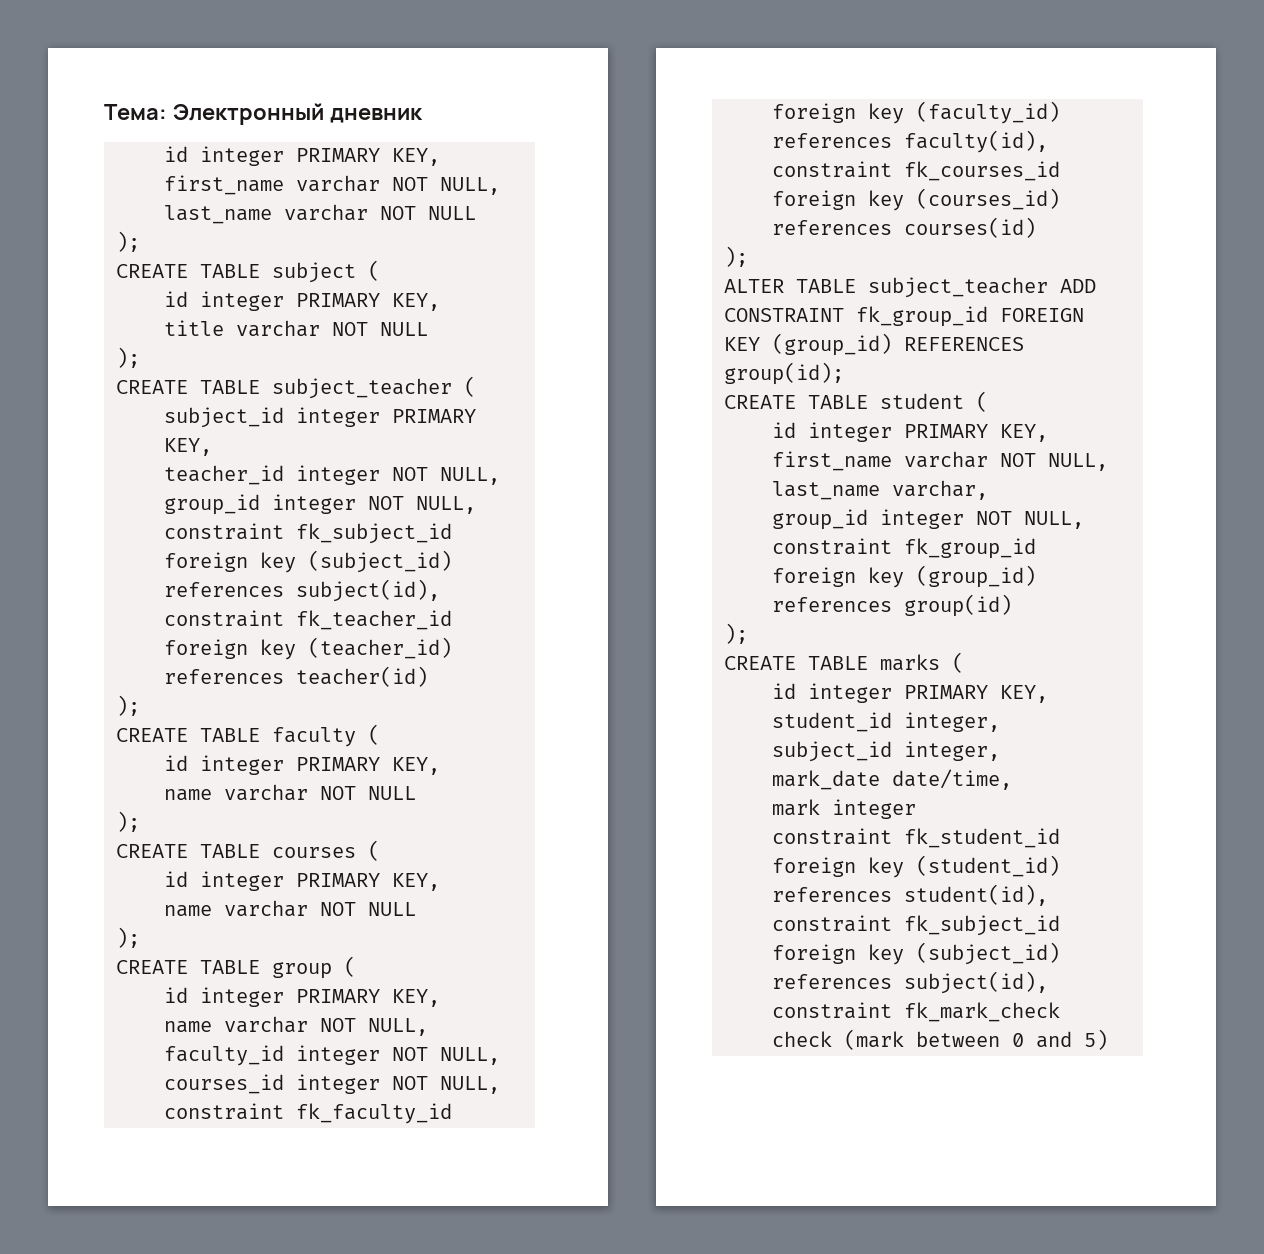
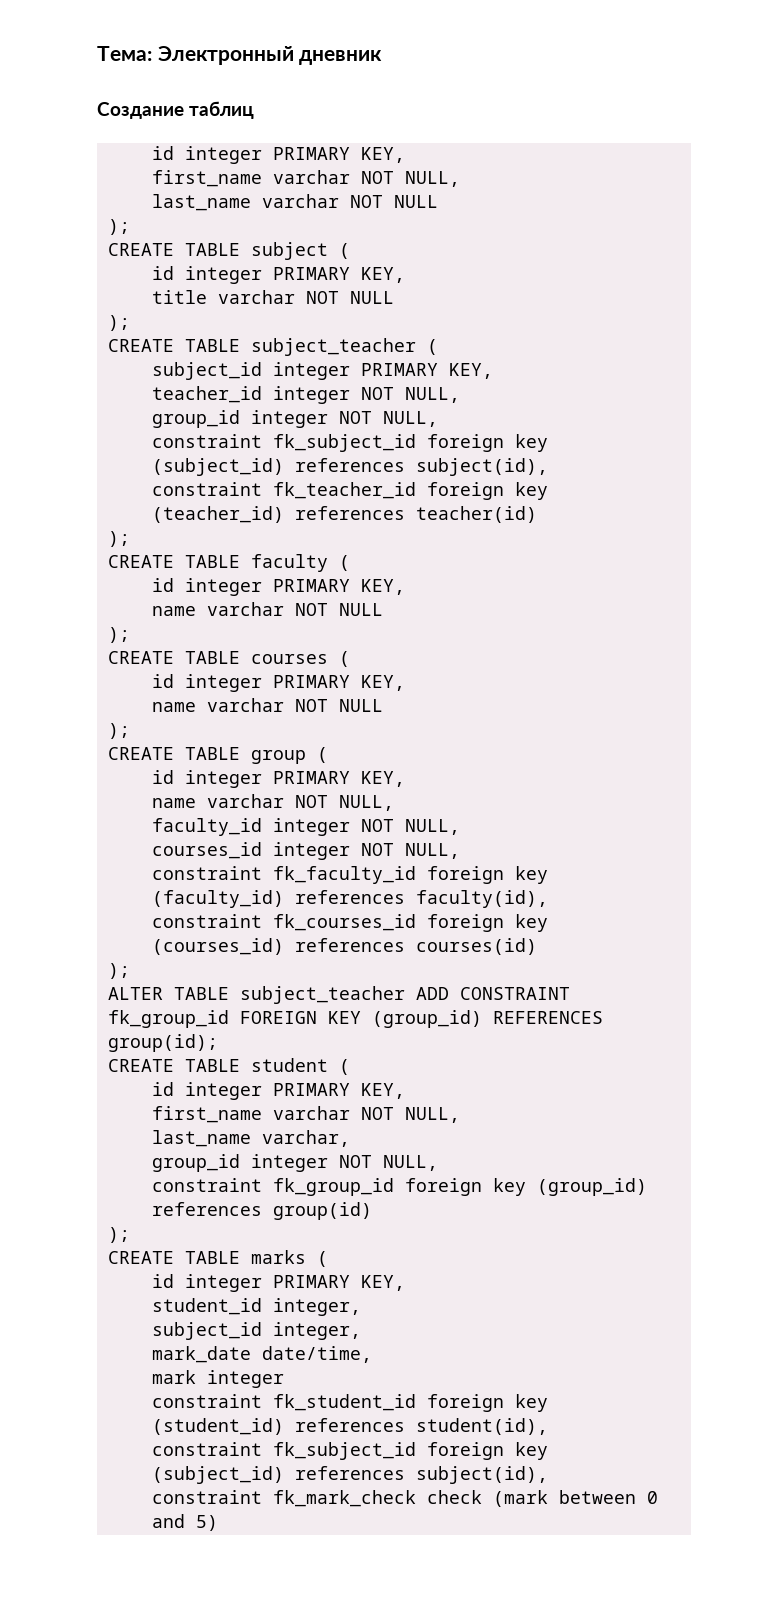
+ Создание таблиц

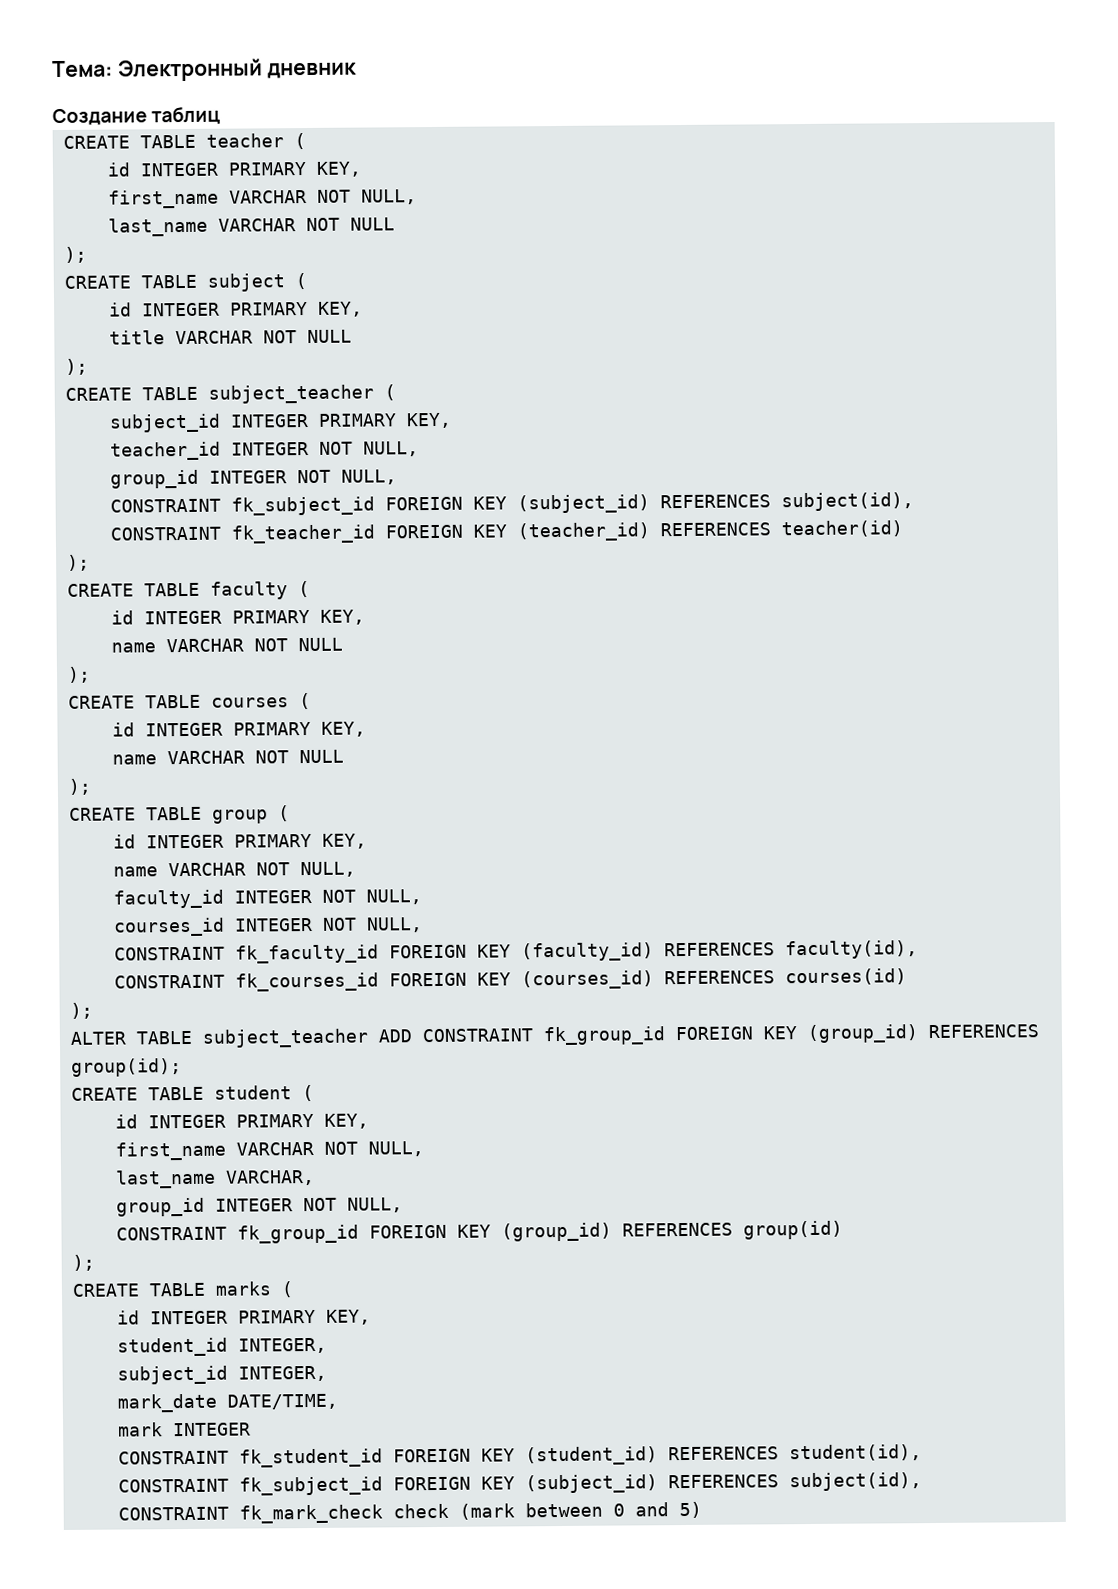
  Создание таблиц
- id integer PRIMARY KEY,
- first_name varchar NOT NULL,
- last_name varchar NOT NULL
+ CREATE TABLE teacher (
+ id INTEGER PRIMARY KEY,
+ first_name VARCHAR NOT NULL,
+ last_name VARCHAR NOT NULL
  CREATE TABLE subject (
- id integer PRIMARY KEY,
+ id INTEGER PRIMARY KEY,
- title varchar NOT NULL
+ title VARCHAR NOT NULL
- subject_id integer PRIMARY KEY,
+ subject_id INTEGER PRIMARY KEY,
- teacher_id integer NOT NULL,
- group_id integer NOT NULL,
- constraint fk_subject_id foreign key (subject_id) references subject(id),
- constraint fk_teacher_id foreign key (teacher_id) references teacher(id)
+ teacher_id INTEGER NOT NULL,
+ group_id INTEGER NOT NULL,
+ CONSTRAINT fk_subject_id FOREIGN KEY (subject_id) REFERENCES subject(id),
+ CONSTRAINT fk_teacher_id FOREIGN KEY (teacher_id) REFERENCES teacher(id)
  CREATE TABLE faculty (
- id integer PRIMARY KEY,
- name varchar NOT NULL
+ id INTEGER PRIMARY KEY,
+ name VARCHAR NOT NULL
  CREATE TABLE courses (
- id integer PRIMARY KEY,
- name varchar NOT NULL
+ id INTEGER PRIMARY KEY,
+ name VARCHAR NOT NULL
  CREATE TABLE group (
- id integer PRIMARY KEY,
- name varchar NOT NULL,
+ id INTEGER PRIMARY KEY,
+ name VARCHAR NOT NULL,
- faculty_id integer NOT NULL,
+ faculty_id INTEGER NOT NULL,
- courses_id integer NOT NULL,
- constraint fk_faculty_id foreign key (faculty_id) references faculty(id),
- constraint fk_courses_id foreign key (courses_id) references courses(id)
+ courses_id INTEGER NOT NULL,
+ CONSTRAINT fk_faculty_id FOREIGN KEY (faculty_id) REFERENCES faculty(id),
+ CONSTRAINT fk_courses_id FOREIGN KEY (courses_id) REFERENCES courses(id)
  CREATE TABLE student (
- id integer PRIMARY KEY,
- first_name varchar NOT NULL,
- last_name varchar,
- group_id integer NOT NULL,
- constraint fk_group_id foreign key (group_id) references group(id)
+ id INTEGER PRIMARY KEY,
+ first_name VARCHAR NOT NULL,
+ last_name VARCHAR,
+ group_id INTEGER NOT NULL,
+ CONSTRAINT fk_group_id FOREIGN KEY (group_id) REFERENCES group(id)
  CREATE TABLE marks (
- id integer PRIMARY KEY,
+ id INTEGER PRIMARY KEY,
- student_id integer,
- subject_id integer,
+ student_id INTEGER,
+ subject_id INTEGER,
- mark_date date/time,
+ mark_date DATE/TIME,
- mark integer
- constraint fk_student_id foreign key (student_id) references student(id),
- constraint fk_subject_id foreign key (subject_id) references subject(id),
- constraint fk_mark_check check (mark between 0 and 5)
+ mark INTEGER
+ CONSTRAINT fk_student_id FOREIGN KEY (student_id) REFERENCES student(id),
+ CONSTRAINT fk_subject_id FOREIGN KEY (subject_id) REFERENCES subject(id),
+ CONSTRAINT fk_mark_check check (mark between 0 and 5)

